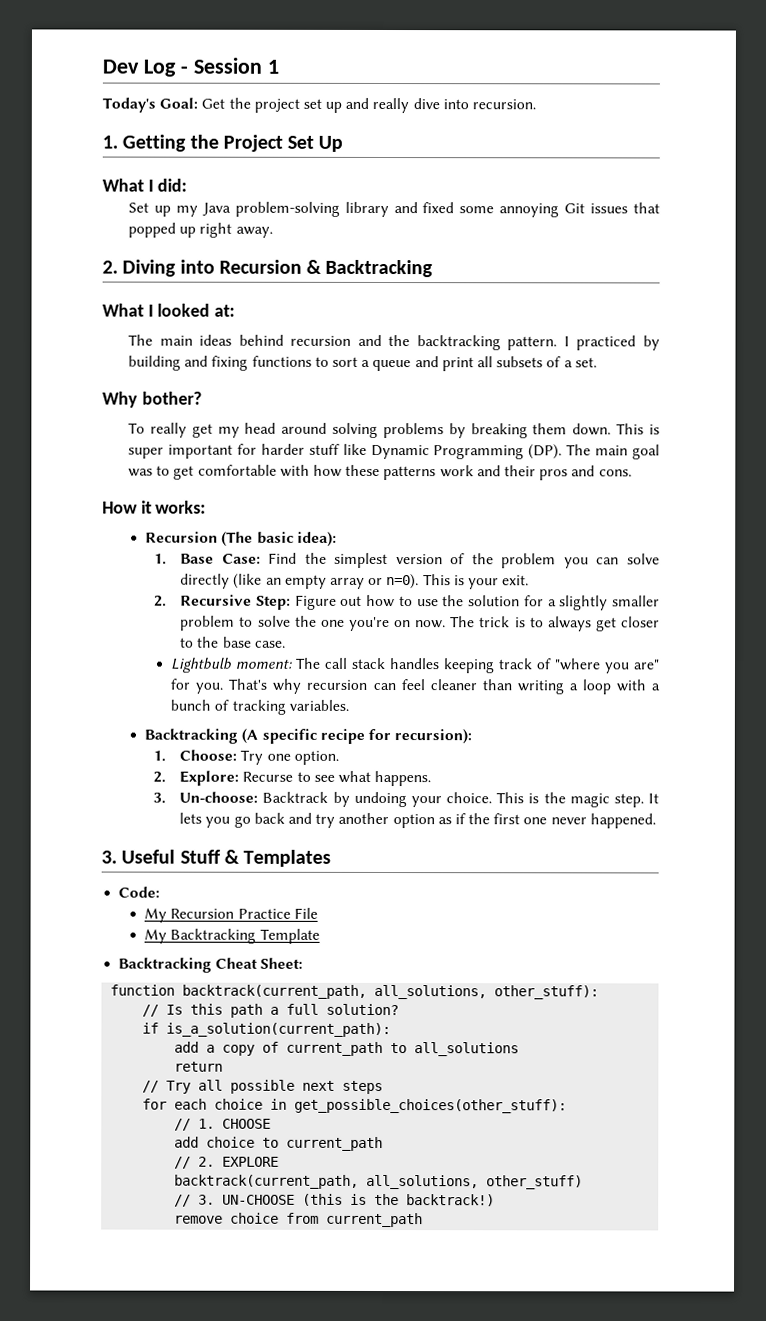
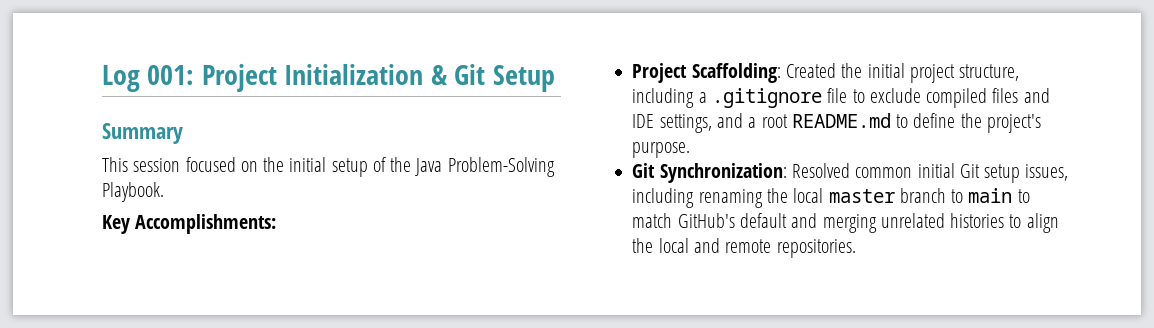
- Dev Log - Session 1
- Today's Goal: Get the project set up and really dive into recursion.
- 1. Getting the Project Set Up
- What I did:
- Set up my Java problem-solving library and fixed some annoying Git issues that popped up right away.
- 2. Diving into Recursion & Backtracking
- What I looked at:
- The main ideas behind recursion and the backtracking pattern. I practiced by building and fixing functions to sort a queue and print all subsets of a set.
- Why bother?
- To really get my head around solving problems by breaking them down. This is super important for harder stuff like Dynamic Programming (DP). The main goal was to get comfortable with how these patterns work and their pros and cons.
- How it works:
- Recursion (The basic idea):
- 1. Base Case: Find the simplest version of the problem you can solve directly (like an empty array or n=0). This is your exit.
- 2. Recursive Step: Figure out how to use the solution for a slightly smaller problem to solve the one you're on now. The trick is to always get closer to the base case.
- Lightbulb moment: The call stack handles keeping track of "where you are" for you. That's why recursion can feel cleaner than writing a loop with a bunch of tracking variables.
- Backtracking (A specific recipe for recursion):
- 1. Choose: Try one option.
- 2. Explore: Recurse to see what happens.
- 3. Un-choose: Backtrack by undoing your choice. This is the magic step. It lets you go back and try another option as if the first one never happened.
- 3. Useful Stuff & Templates
- Code:
- My Recursion Practice File
- My Backtracking Template
- Backtracking Cheat Sheet:
- function backtrack(current_path, all_solutions, other_stuff):
- // Is this path a full solution?
- if is_a_solution(current_path):
- add a copy of current_path to all_solutions
- return
- // Try all possible next steps
- for each choice in get_possible_choices(other_stuff):
- // 1. CHOOSE
- add choice to current_path
- // 2. EXPLORE
- backtrack(current_path, all_solutions, other_stuff)
- // 3. UN-CHOOSE (this is the backtrack!)
- remove choice from current_path
+ Log 001: Project Initialization & Git Setup
+ Summary
+ This session focused on the initial setup of the Java Problem-Solving Playbook.
+ Key Accomplishments:
+ Project Scaffolding: Created the initial project structure, including a .gitignore file to exclude compiled files and IDE settings, and a root README.md to define the project's purpose.
+ Git Synchronization: Resolved common initial Git setup issues, including renaming the local master branch to main to match GitHub's default and merging unrelated histories to align the local and remote repositories.

